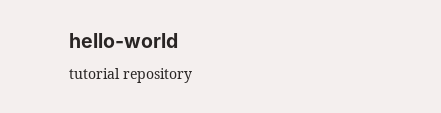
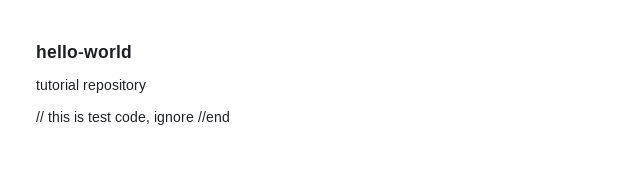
+ // this is test code, ignore //end

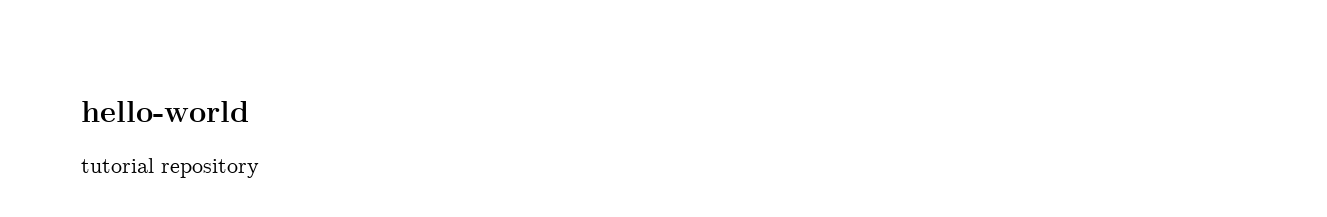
- // this is test code, ignore //end

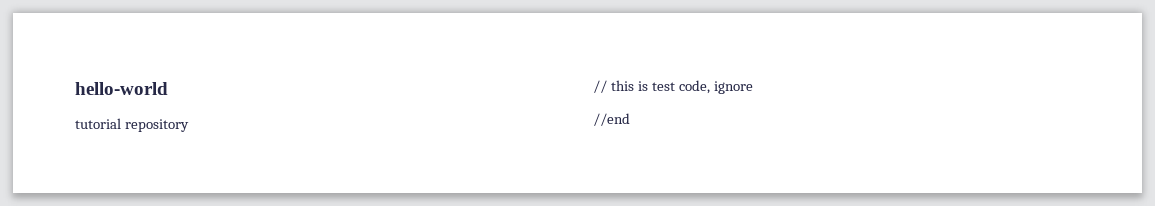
+ // this is test code, ignore
+ //end

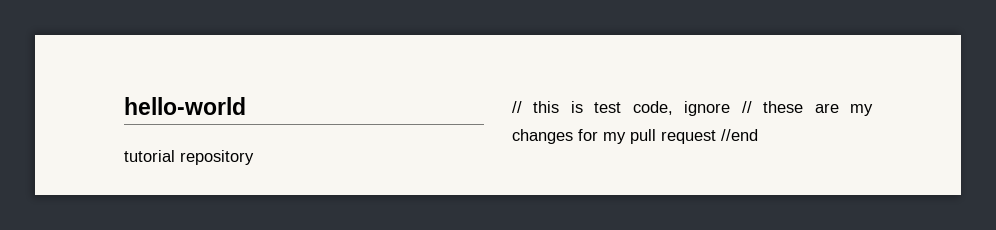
- // this is test code, ignore
- //end
+ // this is test code, ignore // these are my changes for my pull request //end

